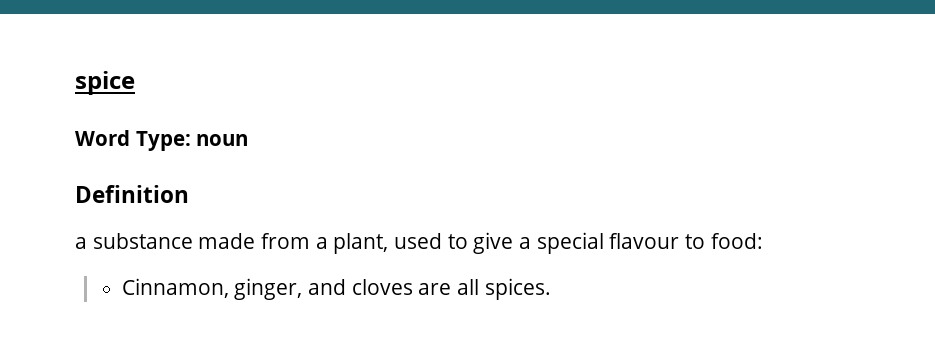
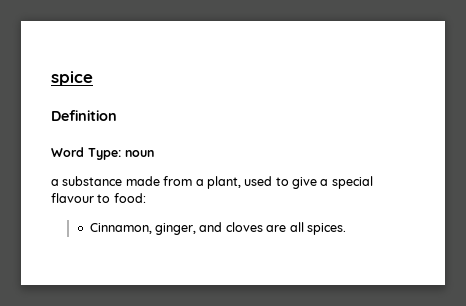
+ Definition
- Definition

